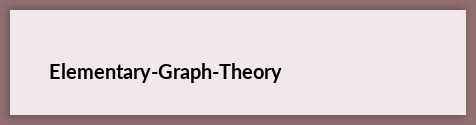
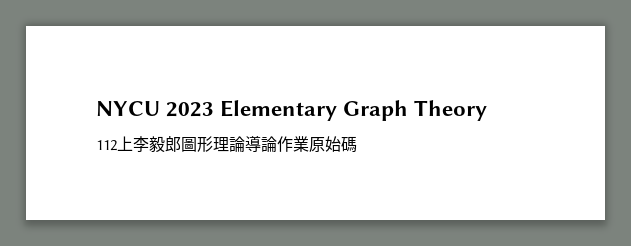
- Elementary-Graph-Theory
+ NYCU 2023 Elementary Graph Theory
+ 112上李毅郎圖形理論導論作業原始碼

